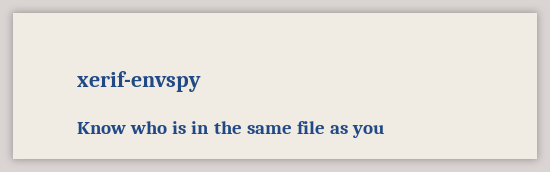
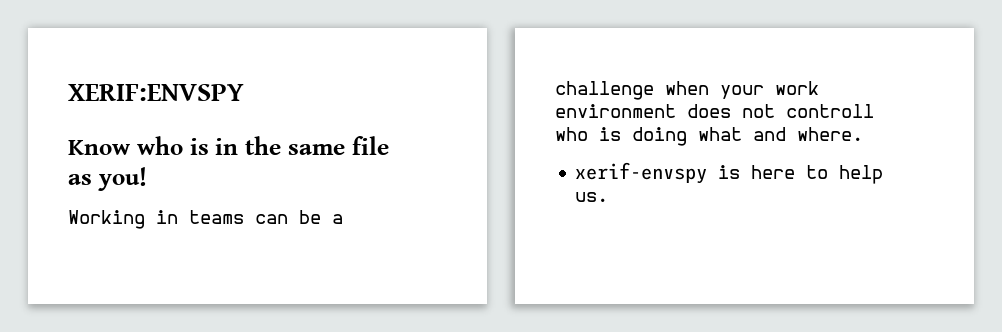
- xerif-envspy
+ XERIF:ENVSPY
- Know who is in the same file as you
+ Know who is in the same file as you!
+ Working in teams can be a challenge when your work environment does not controll who is doing what and where.
+ xerif-envspy is here to help us.

